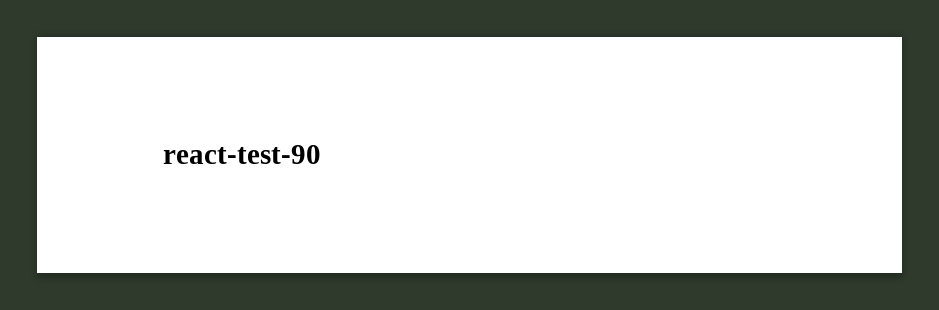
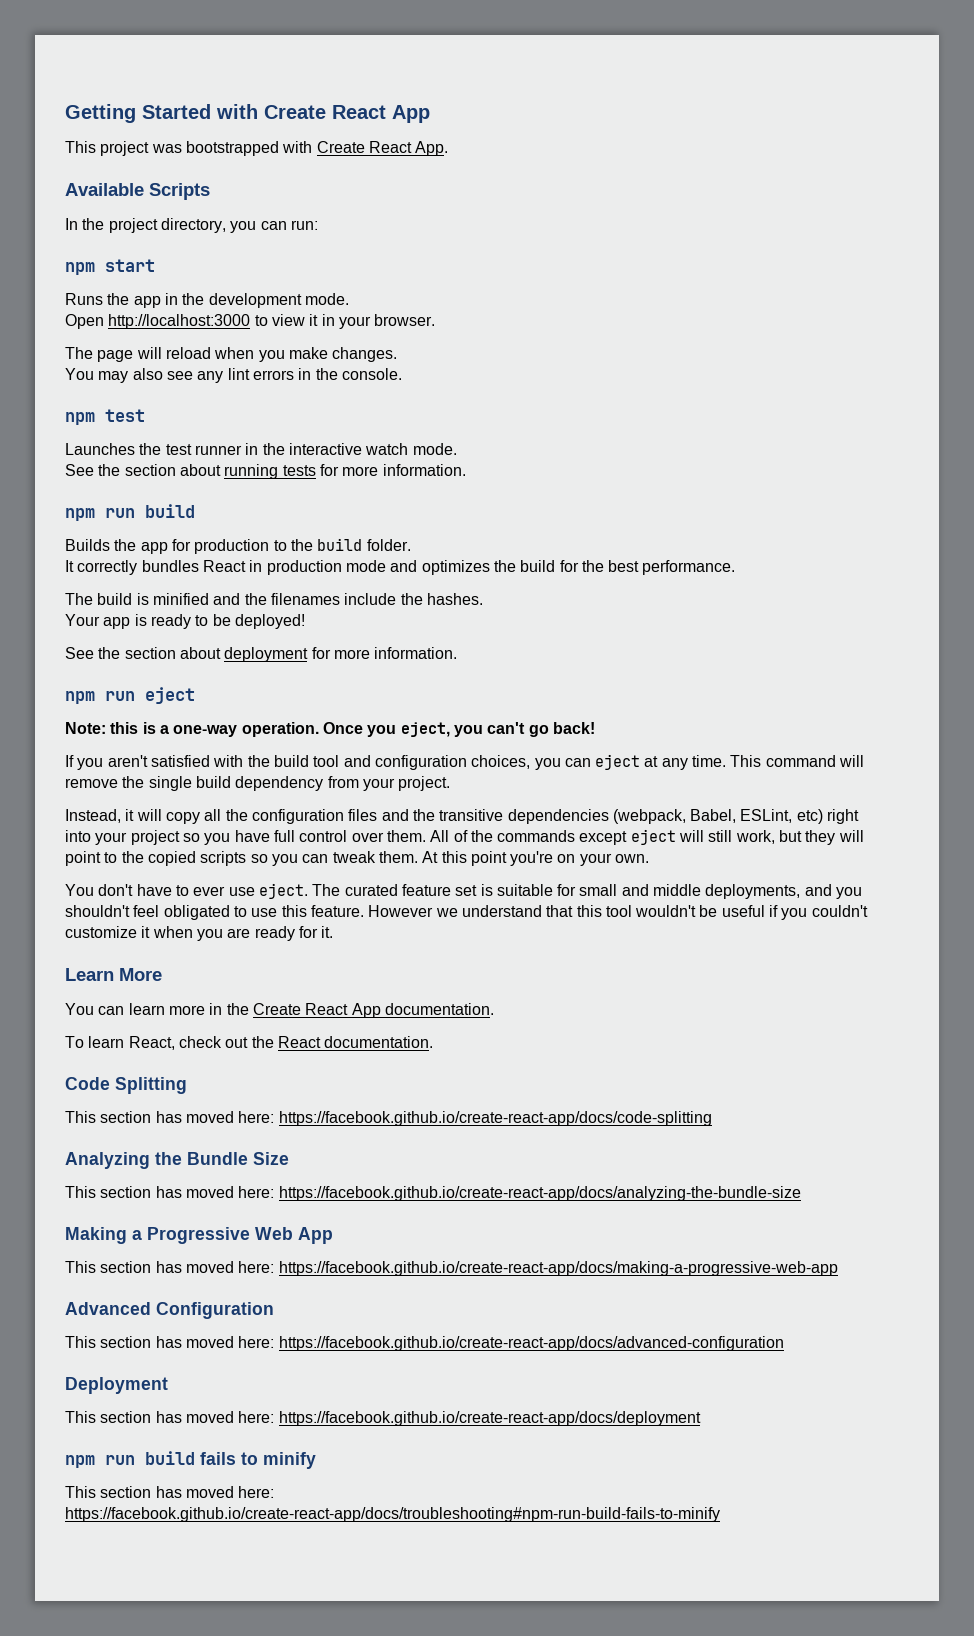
- react-test-90
+ Getting Started with Create React App
+ This project was bootstrapped with Create React App.
+ Available Scripts
+ In the project directory, you can run:
+ npm start
+ Runs the app in the development mode.
+ Open http://localhost:3000 to view it in your browser.
+ The page will reload when you make changes.
+ You may also see any lint errors in the console.
+ npm test
+ Launches the test runner in the interactive watch mode.
+ See the section about running tests for more information.
+ npm run build
+ Builds the app for production to the build folder.
+ It correctly bundles React in production mode and optimizes the build for the best performance.
+ The build is minified and the filenames include the hashes.
+ Your app is ready to be deployed!
+ See the section about deployment for more information.
+ npm run eject
+ Note: this is a one-way operation. Once you eject, you can't go back!
+ If you aren't satisfied with the build tool and configuration choices, you can eject at any time. This command will remove the single build dependency from your project.
+ Instead, it will copy all the configuration files and the transitive dependencies (webpack, Babel, ESLint, etc) right into your project so you have full control over them. All of the commands except eject will still work, but they will point to the copied scripts so you can tweak them. At this point you're on your own.
+ You don't have to ever use eject. The curated feature set is suitable for small and middle deployments, and you shouldn't feel obligated to use this feature. However we understand that this tool wouldn't be useful if you couldn't customize it when you are ready for it.
+ Learn More
+ You can learn more in the Create React App documentation.
+ To learn React, check out the React documentation.
+ Code Splitting
+ This section has moved here: https://facebook.github.io/create-react-app/docs/code-splitting
+ Analyzing the Bundle Size
+ This section has moved here: https://facebook.github.io/create-react-app/docs/analyzing-the-bundle-size
+ Making a Progressive Web App
+ This section has moved here: https://facebook.github.io/create-react-app/docs/making-a-progressive-web-app
+ Advanced Configuration
+ This section has moved here: https://facebook.github.io/create-react-app/docs/advanced-configuration
+ Deployment
+ This section has moved here: https://facebook.github.io/create-react-app/docs/deployment
+ npm run build fails to minify
+ This section has moved here: https://facebook.github.io/create-react-app/docs/troubleshooting#npm-run-build-fails-to-minify

